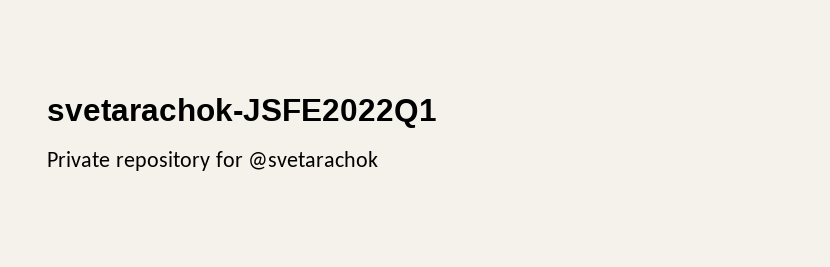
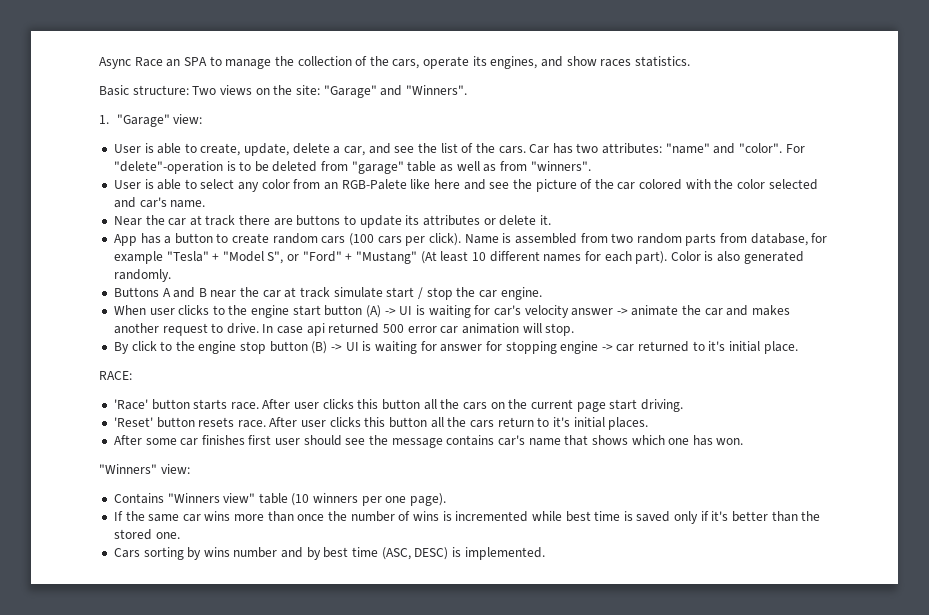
- svetarachok-JSFE2022Q1
- Private repository for @svetarachok
+ Async Race an SPA to manage the collection of the cars, operate its engines, and show races statistics.
+ Basic structure: Two views on the site: "Garage" and "Winners".
+ 1. "Garage" view:
+ User is able to create, update, delete a car, and see the list of the cars. Car has two attributes: "name" and "color". For "delete"-operation is to be deleted from "garage" table as well as from "winners".
+ User is able to select any color from an RGB-Palete like here and see the picture of the car colored with the color selected and car's name.
+ Near the car at track there are buttons to update its attributes or delete it.
+ App has a button to create random cars (100 cars per click). Name is assembled from two random parts from database, for example "Tesla" + "Model S", or "Ford" + "Mustang" (At least 10 different names for each part). Color is also generated randomly.
+ Buttons A and B near the car at track simulate start / stop the car engine.
+ When user clicks to the engine start button (A) -> UI is waiting for car's velocity answer -> animate the car and makes another request to drive. In case api returned 500 error car animation will stop.
+ By click to the engine stop button (B) -> UI is waiting for answer for stopping engine -> car returned to it's initial place.
+ RACE:
+ 'Race' button starts race. After user clicks this button all the cars on the current page start driving.
+ 'Reset' button resets race. After user clicks this button all the cars return to it's initial places.
+ After some car finishes first user should see the message contains car's name that shows which one has won.
+ "Winners" view:
+ Contains "Winners view" table (10 winners per one page).
+ If the same car wins more than once the number of wins is incremented while best time is saved only if it's better than the stored one.
+ Cars sorting by wins number and by best time (ASC, DESC) is implemented.

